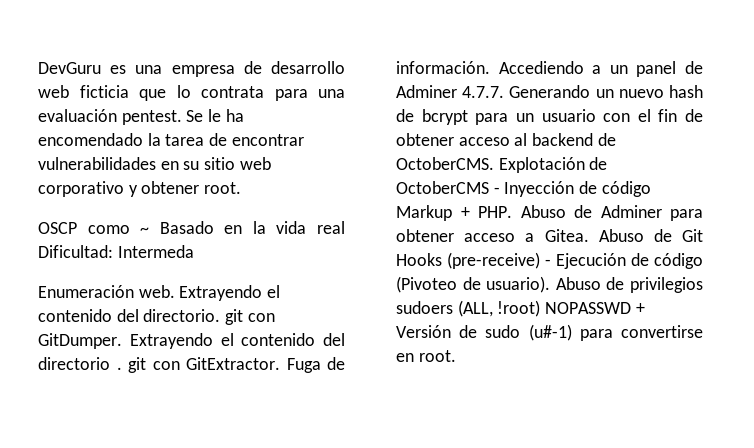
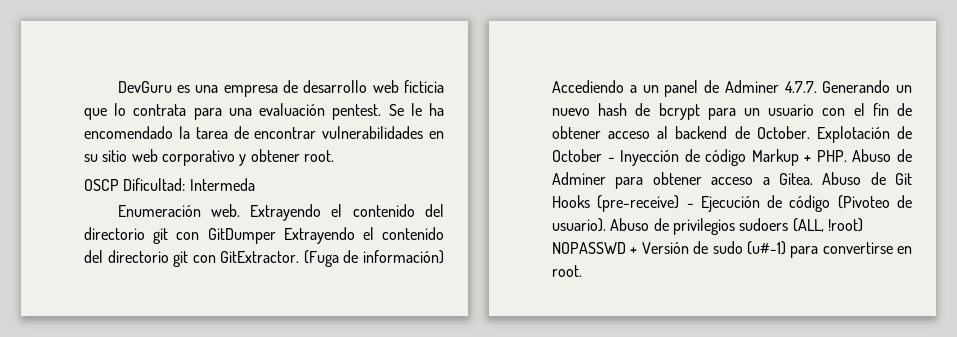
- OSCP como ~ Basado en la vida real Dificultad: Intermeda
+ OSCP Dificultad: Intermeda
- Extrayendo el contenido del directorio. git con GitDumper. Extrayendo el contenido del directorio . git con GitExtractor.
+ Extrayendo el contenido del directorio git con GitDumper Extrayendo el contenido del directorio git con GitExtractor.
- Fuga de información. Accediendo a un panel de Adminer 4.7.7. Generando un nuevo hash de bcrypt para un usuario con el fin de obtener acceso al backend de OctoberCMS.
+ (Fuga de información) Accediendo a un panel de Adminer 4.7.7. Generando un nuevo hash de bcrypt para un usuario con el fin de obtener acceso al backend de October.
- Explotación de OctoberCMS - Inyección de código Markup + PHP. Abuso de Adminer para obtener acceso a Gitea.
+ Explotación de October - Inyección de código Markup + PHP. Abuso de Adminer para obtener acceso a Gitea.

